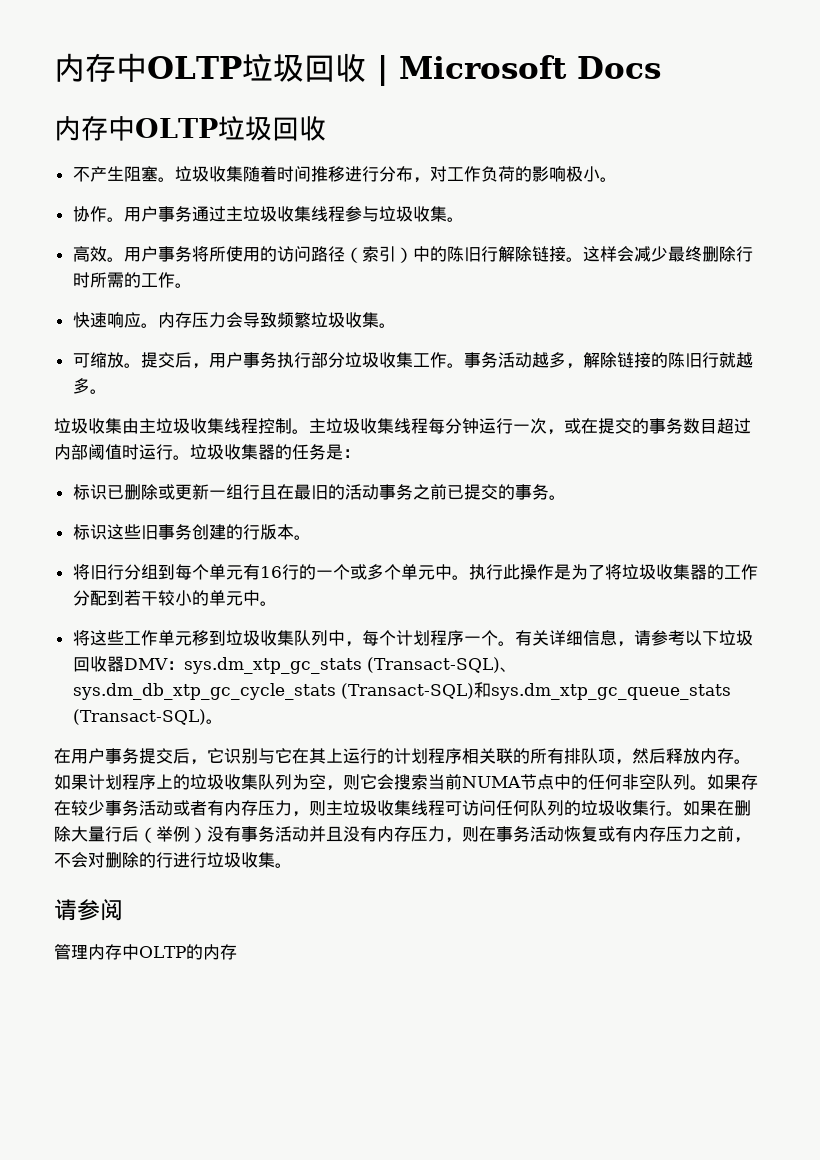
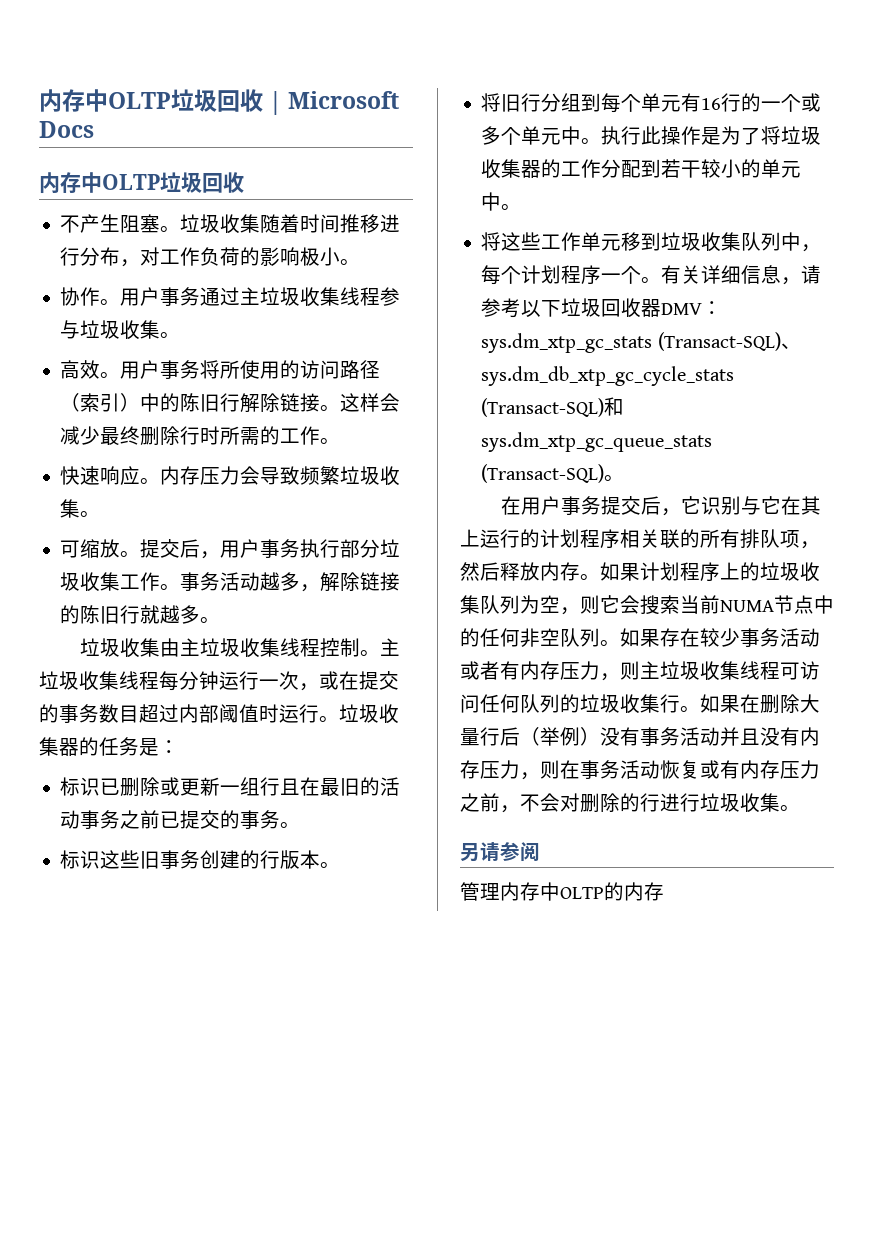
- 请参阅
+ 另请参阅

